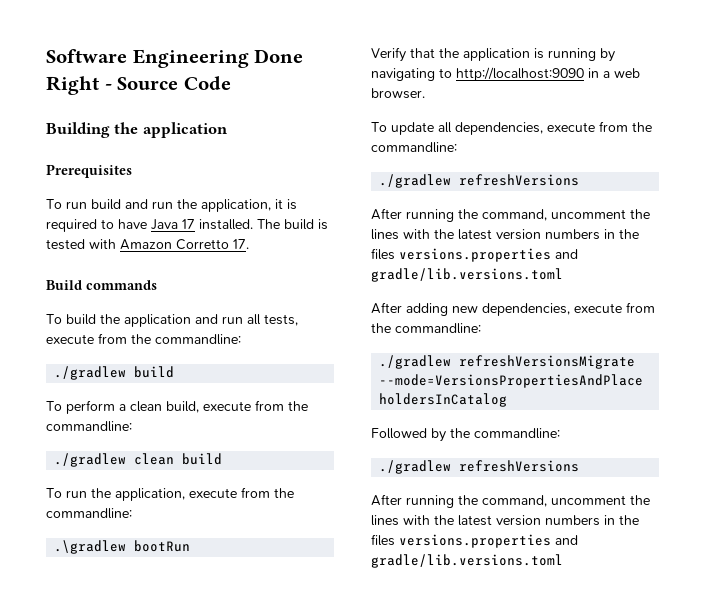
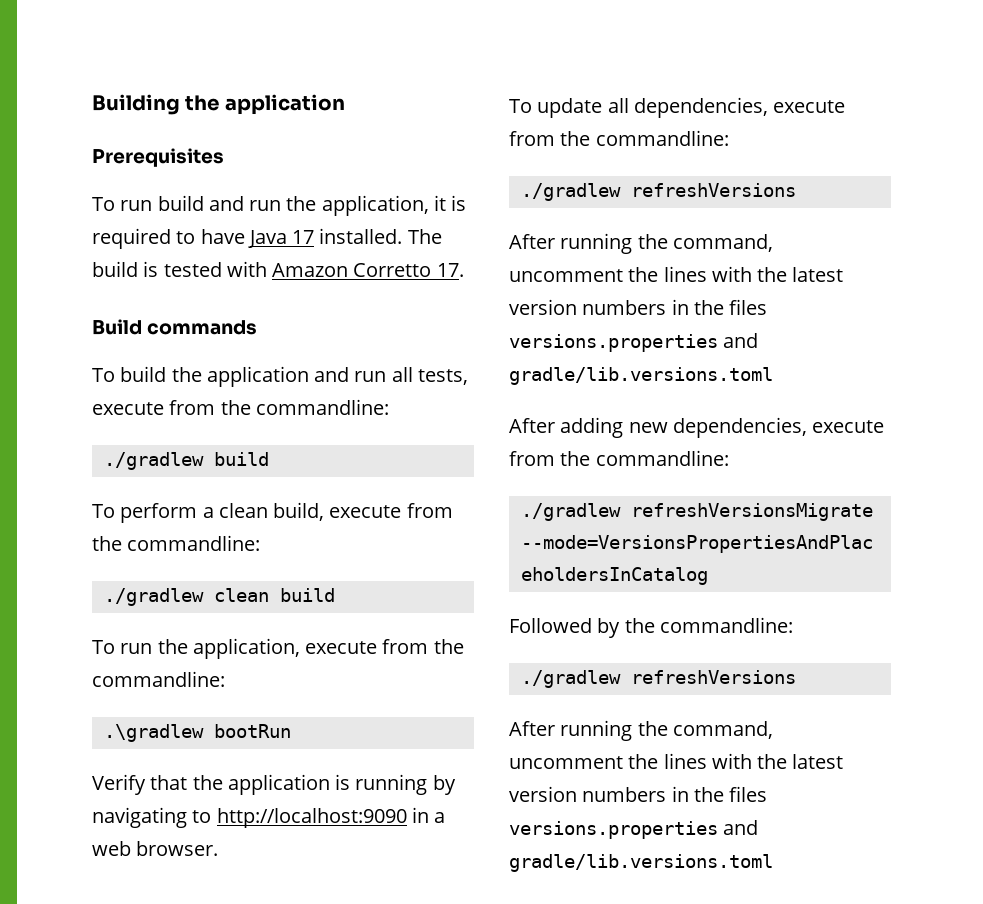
- Software Engineering Done Right - Source Code

